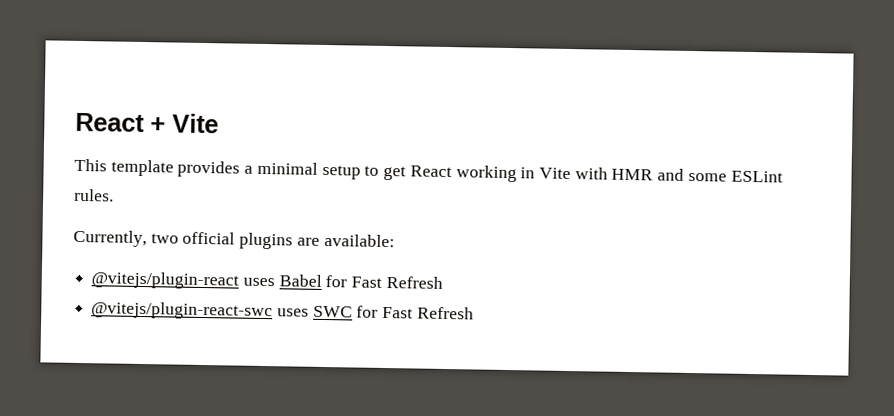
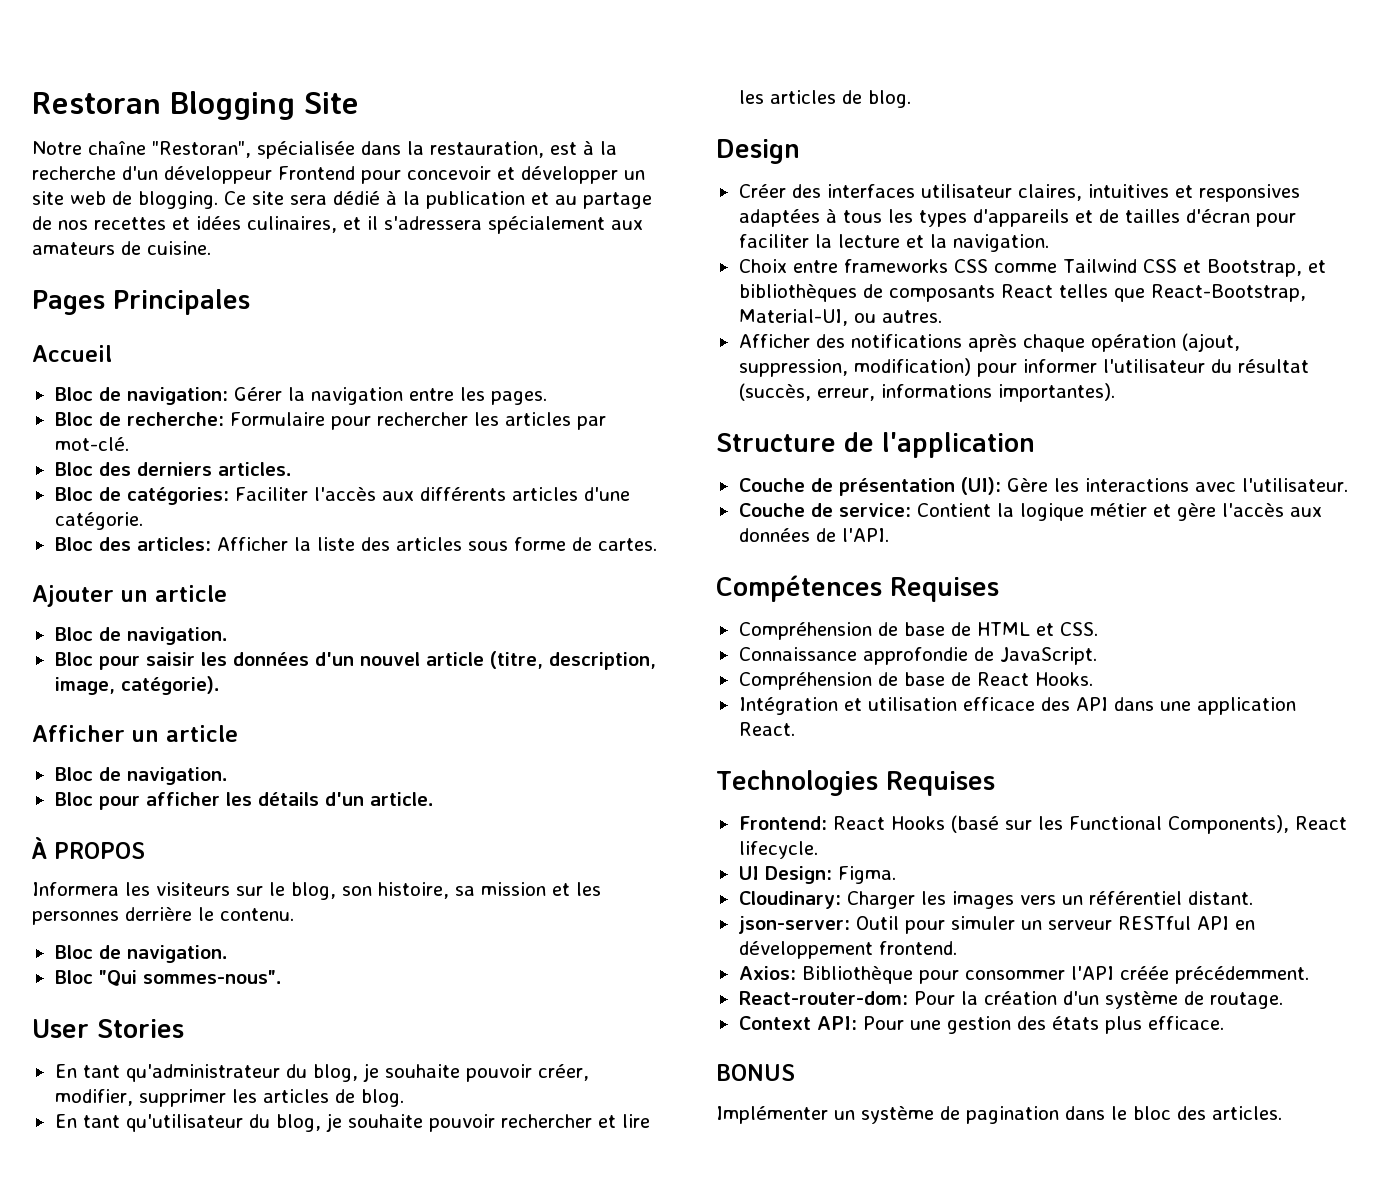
- React + Vite
- This template provides a minimal setup to get React working in Vite with HMR and some ESLint rules.
- Currently, two official plugins are available:
- @vitejs/plugin-react uses Babel for Fast Refresh
- @vitejs/plugin-react-swc uses SWC for Fast Refresh
+ Restoran Blogging Site
+ Notre chaîne "Restoran", spécialisée dans la restauration, est à la recherche d'un développeur Frontend pour concevoir et développer un site web de blogging. Ce site sera dédié à la publication et au partage de nos recettes et idées culinaires, et il s'adressera spécialement aux amateurs de cuisine.
+ Pages Principales
+ Accueil
+ Bloc de navigation: Gérer la navigation entre les pages.
+ Bloc de recherche: Formulaire pour rechercher les articles par mot-clé.
+ Bloc des derniers articles.
+ Bloc de catégories: Faciliter l'accès aux différents articles d'une catégorie.
+ Bloc des articles: Afficher la liste des articles sous forme de cartes.
+ Ajouter un article
+ Bloc de navigation.
+ Bloc pour saisir les données d'un nouvel article (titre, description, image, catégorie).
+ Afficher un article
+ Bloc de navigation.
+ Bloc pour afficher les détails d'un article.
+ À PROPOS
+ Informera les visiteurs sur le blog, son histoire, sa mission et les personnes derrière le contenu.
+ Bloc de navigation.
+ Bloc "Qui sommes-nous".
+ User Stories
+ En tant qu'administrateur du blog, je souhaite pouvoir créer, modifier, supprimer les articles de blog.
+ En tant qu'utilisateur du blog, je souhaite pouvoir rechercher et lire les articles de blog.
+ Design
+ Créer des interfaces utilisateur claires, intuitives et responsives adaptées à tous les types d'appareils et de tailles d'écran pour faciliter la lecture et la navigation.
+ Choix entre frameworks CSS comme Tailwind CSS et Bootstrap, et bibliothèques de composants React telles que React-Bootstrap, Material-UI, ou autres.
+ Afficher des notifications après chaque opération (ajout, suppression, modification) pour informer l'utilisateur du résultat (succès, erreur, informations importantes).
+ Structure de l'application
+ Couche de présentation (UI): Gère les interactions avec l'utilisateur.
+ Couche de service: Contient la logique métier et gère l'accès aux données de l'API.
+ Compétences Requises
+ Compréhension de base de HTML et CSS.
+ Connaissance approfondie de JavaScript.
+ Compréhension de base de React Hooks.
+ Intégration et utilisation efficace des API dans une application React.
+ Technologies Requises
+ Frontend: React Hooks (basé sur les Functional Components), React lifecycle.
+ UI Design: Figma.
+ Cloudinary: Charger les images vers un référentiel distant.
+ json-server: Outil pour simuler un serveur RESTful API en développement frontend.
+ Axios: Bibliothèque pour consommer l'API créée précédemment.
+ React-router-dom: Pour la création d'un système de routage.
+ Context API: Pour une gestion des états plus efficace.
+ BONUS
+ Implémenter un système de pagination dans le bloc des articles.

